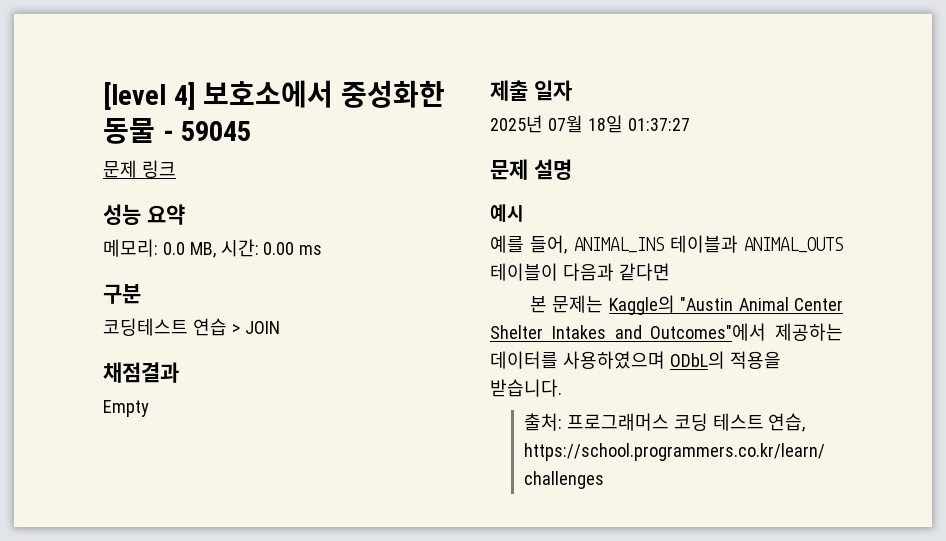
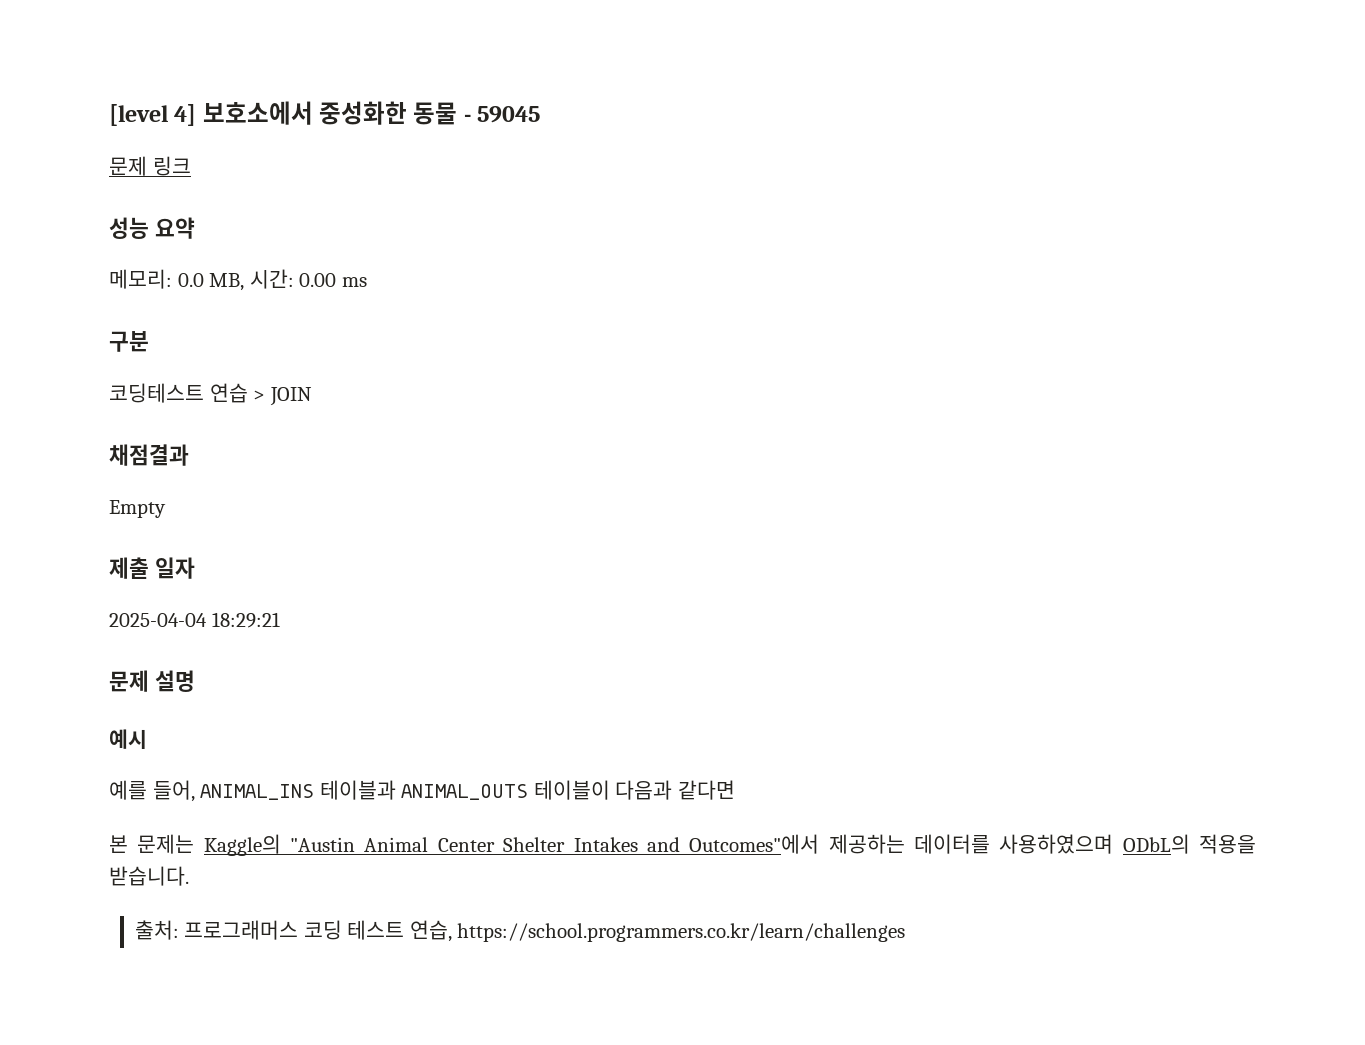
- 2025년 07월 18일 01:37:27
+ 2025-04-04 18:29:21

